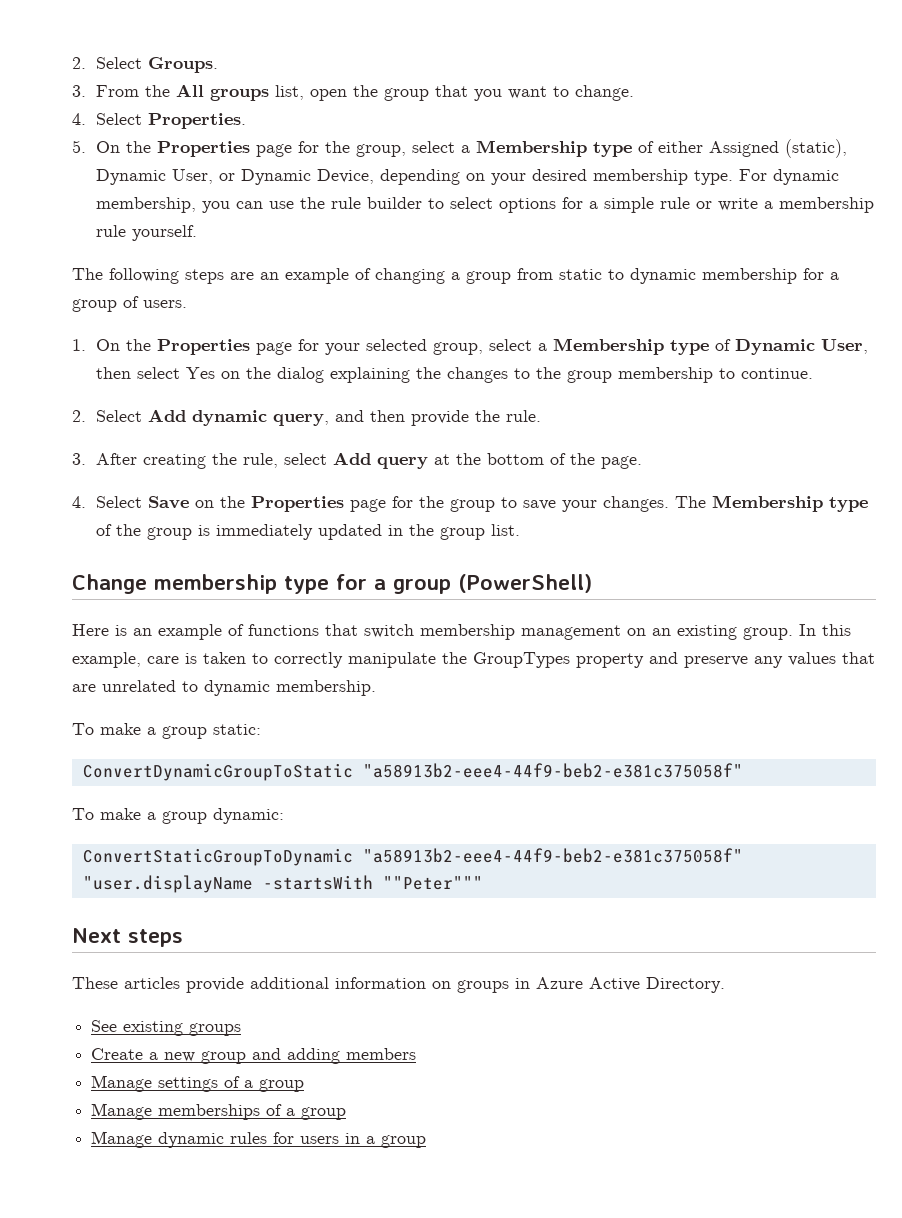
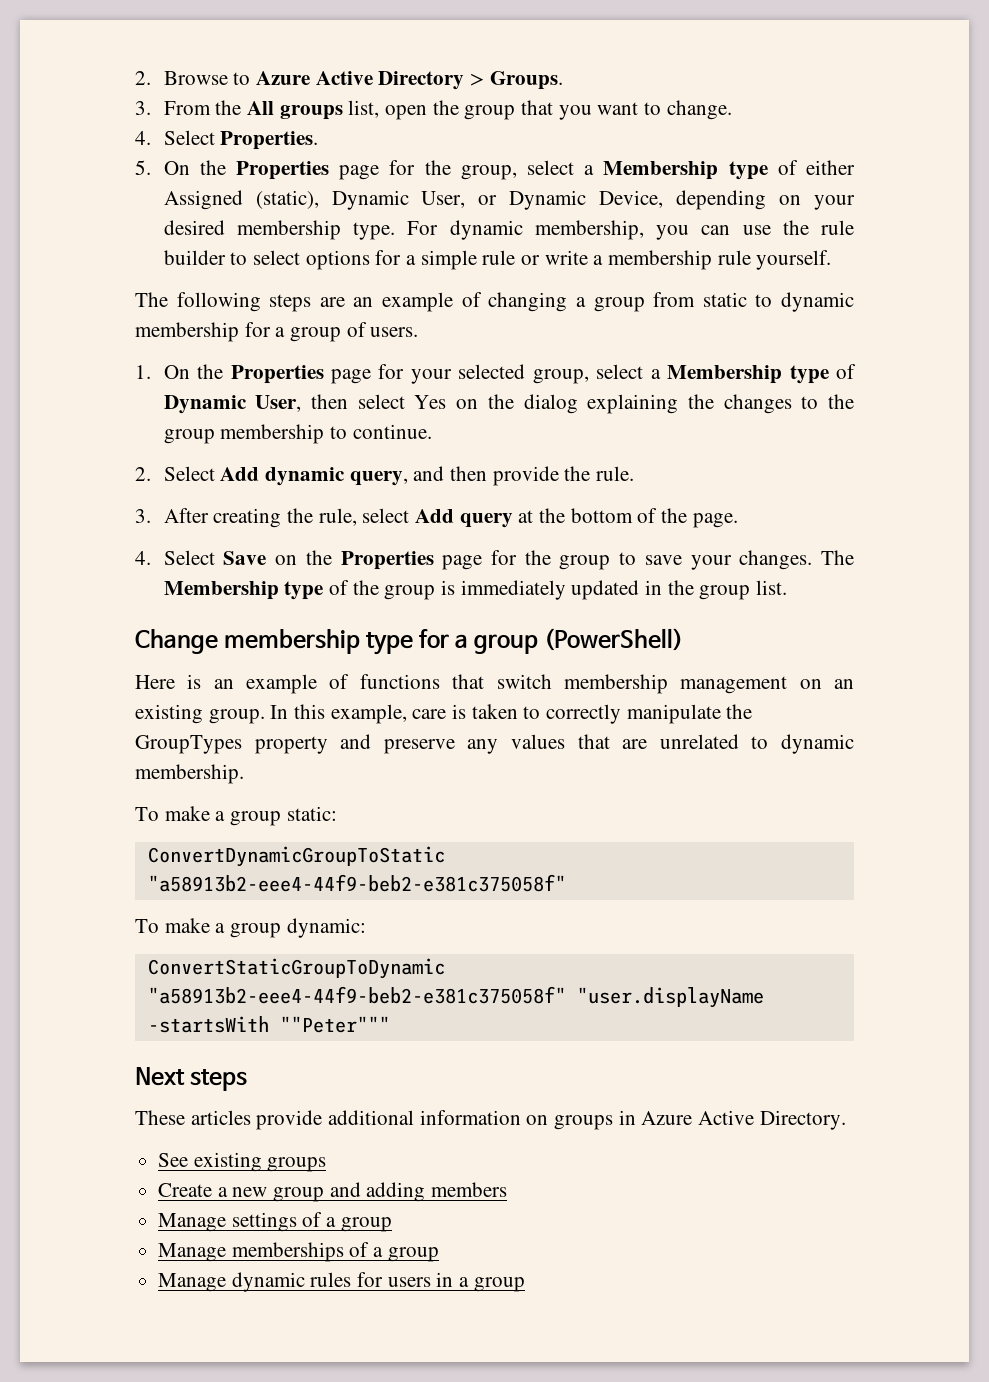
- 2. Select Groups.
+ 2. Browse to Azure Active Directory > Groups.

